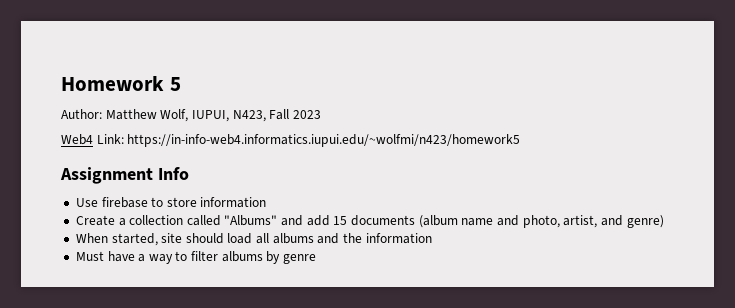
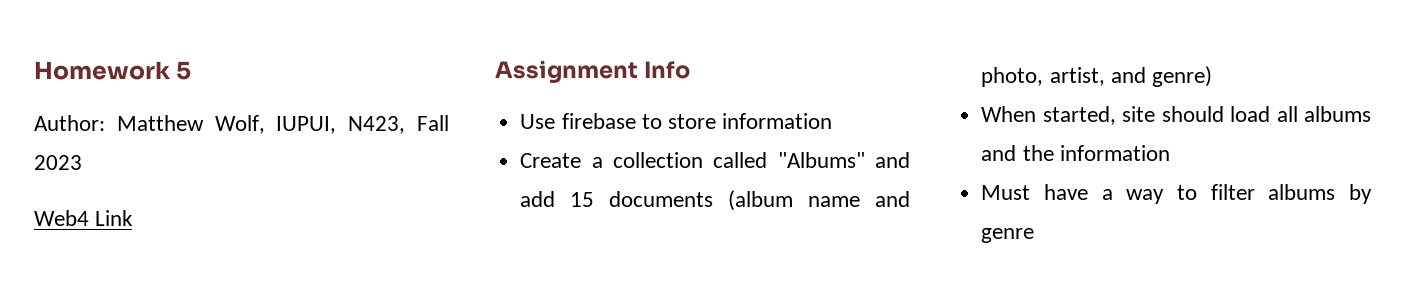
- Web4 Link: https://in-info-web4.informatics.iupui.edu/~wolfmi/n423/homework5
+ Web4 Link

